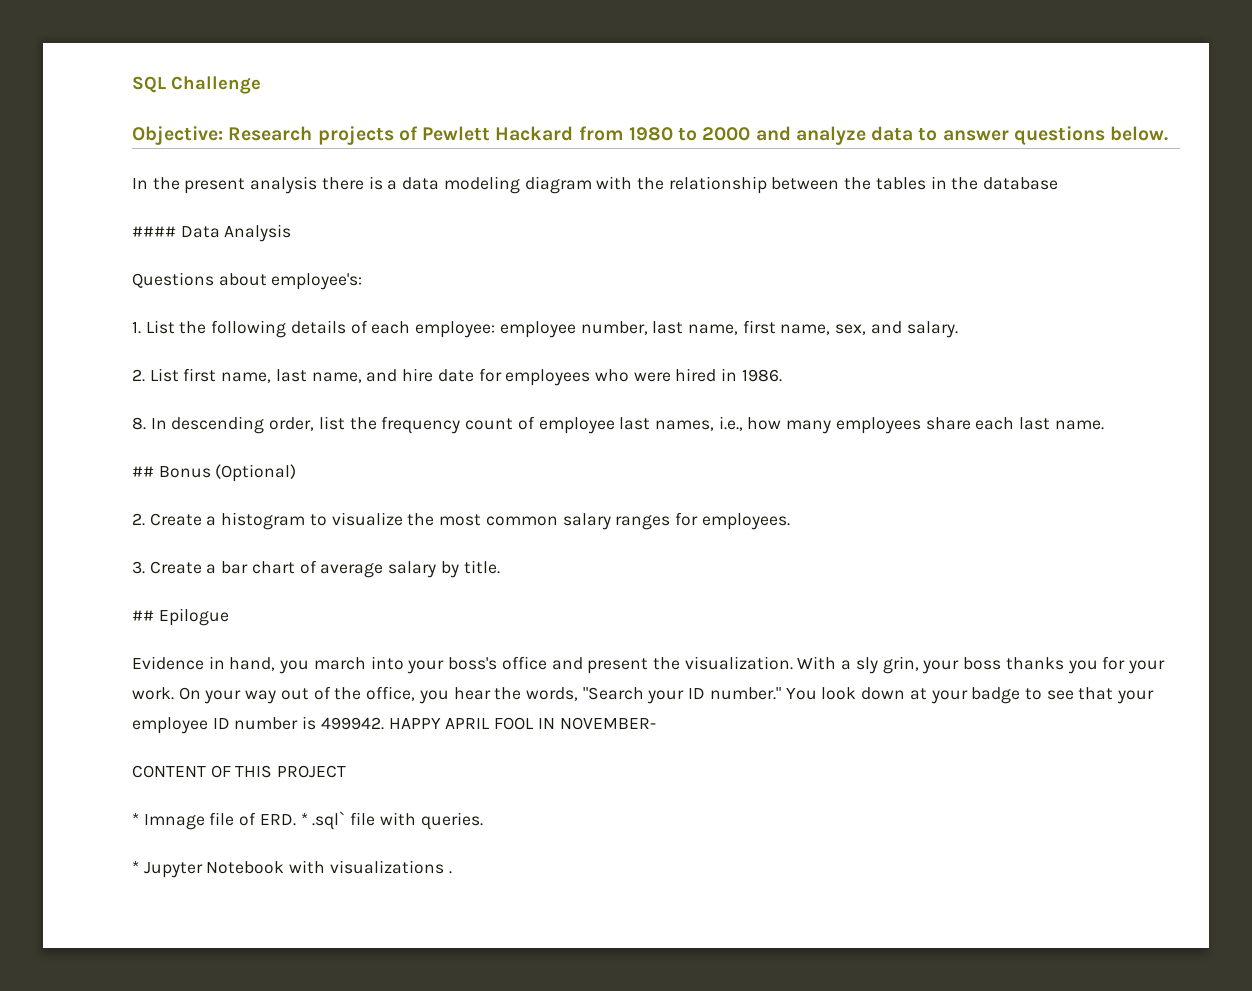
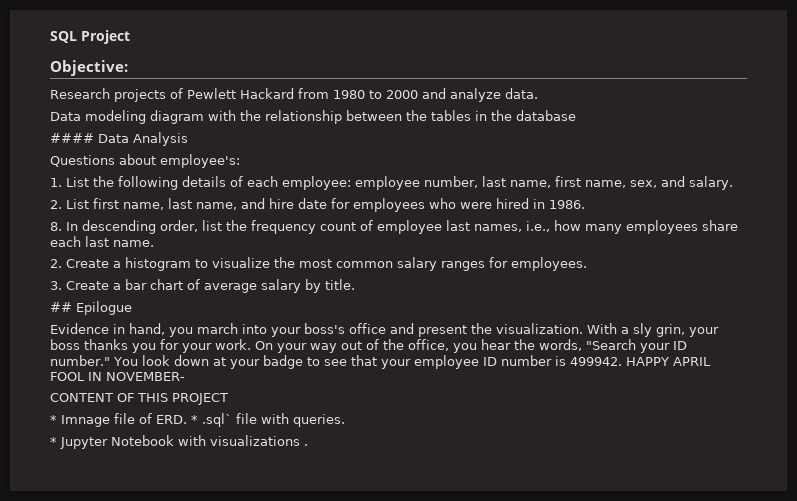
- SQL Challenge
+ SQL Project
- Objective: Research projects of Pewlett Hackard from 1980 to 2000 and analyze data to answer questions below.
- In the present analysis there is a data modeling diagram with the relationship between the tables in the database
+ Objective:
+ Research projects of Pewlett Hackard from 1980 to 2000 and analyze data.
+ Data modeling diagram with the relationship between the tables in the database
- ## Bonus (Optional)

